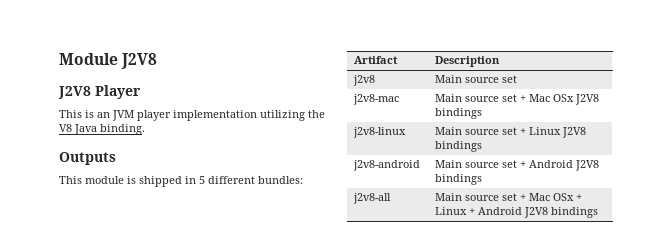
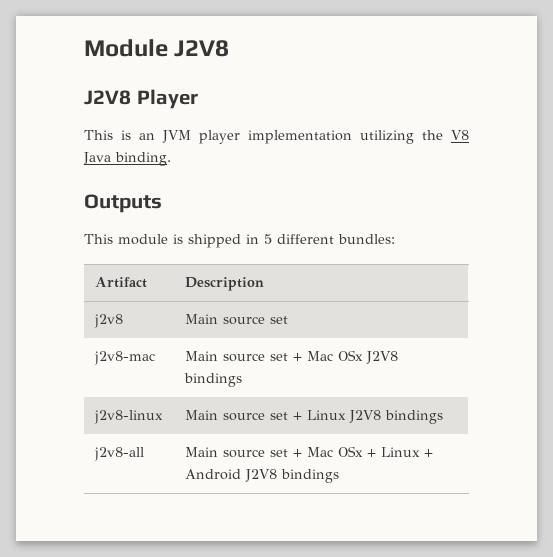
- j2v8-android | Main source set + Android J2V8 bindings

